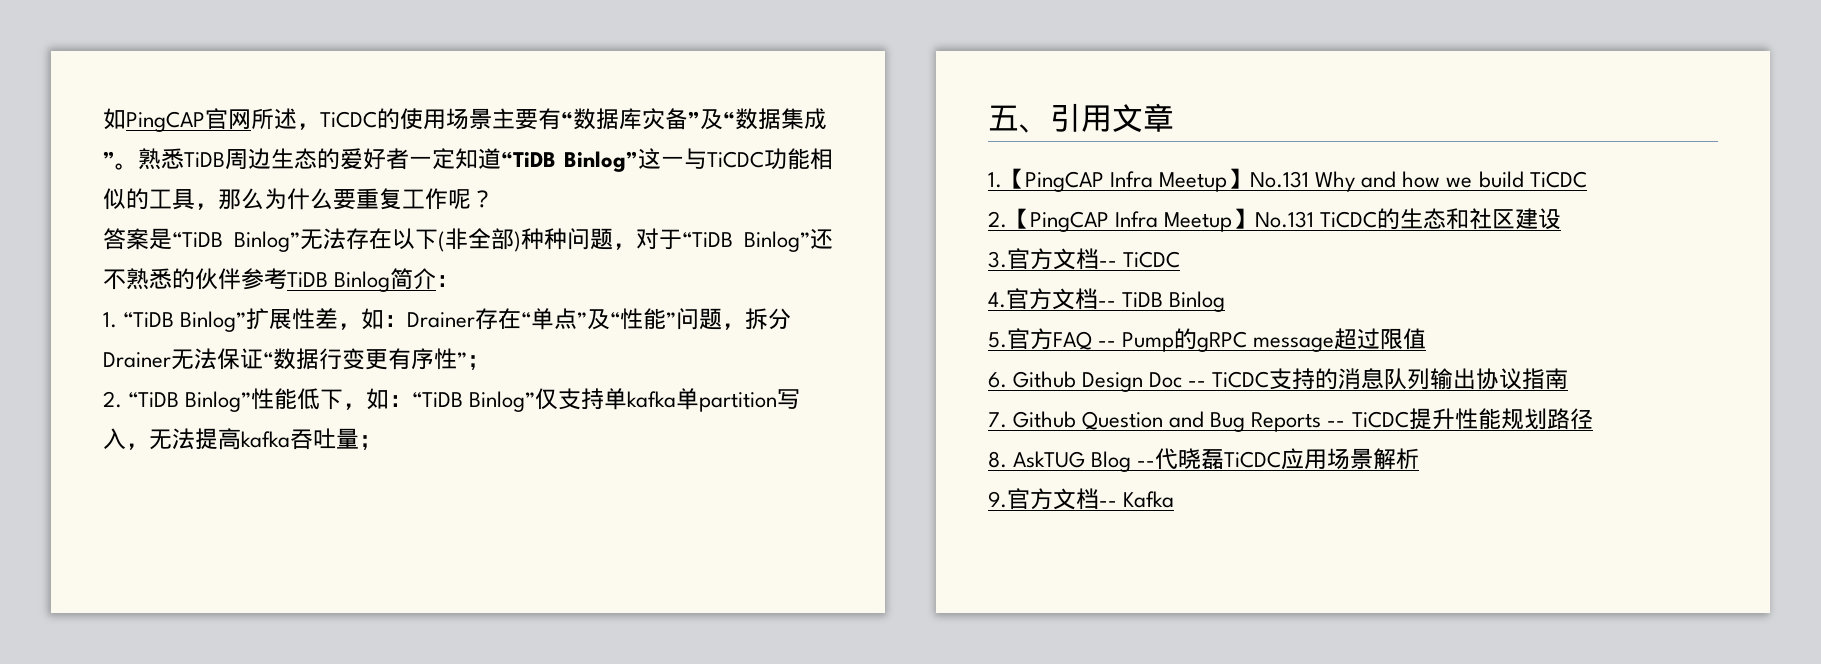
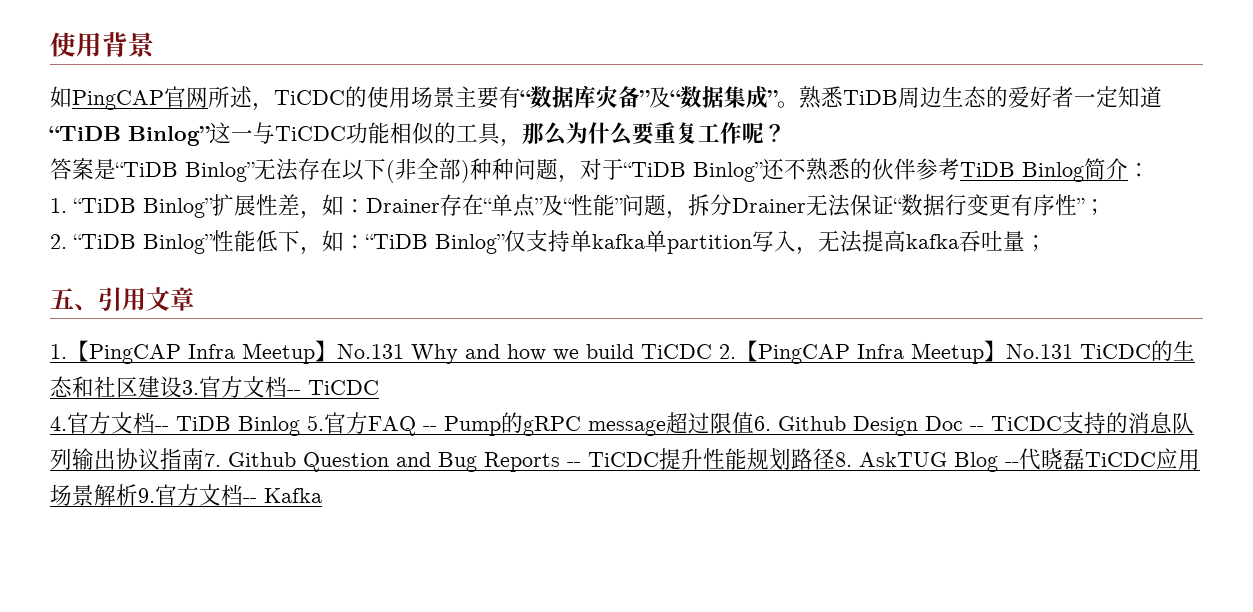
+ 使用背景
- 1.【PingCAP Infra Meetup】No.131 Why and how we build TiCDC
- 2.【PingCAP Infra Meetup】No.131 TiCDC的生态和社区建设
- 3.官方文档-- TiCDC
+ 1.【PingCAP Infra Meetup】No.131 Why and how we build TiCDC 2.【PingCAP Infra Meetup】No.131 TiCDC的生态和社区建设3.官方文档-- TiCDC
- 4.官方文档-- TiDB Binlog
- 5.官方FAQ -- Pump的gRPC message超过限值
- 6. Github Design Doc -- TiCDC支持的消息队列输出协议指南
- 7. Github Question and Bug Reports -- TiCDC提升性能规划路径
- 8. AskTUG Blog --代晓磊TiCDC应用场景解析
- 9.官方文档-- Kafka
+ 4.官方文档-- TiDB Binlog 5.官方FAQ -- Pump的gRPC message超过限值6. Github Design Doc -- TiCDC支持的消息队列输出协议指南7. Github Question and Bug Reports -- TiCDC提升性能规划路径8. AskTUG Blog --代晓磊TiCDC应用场景解析9.官方文档-- Kafka

